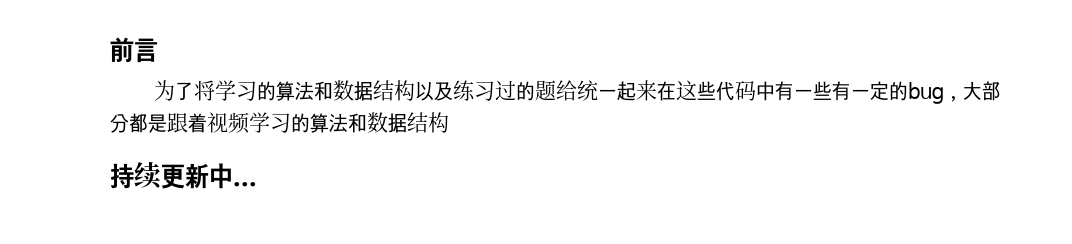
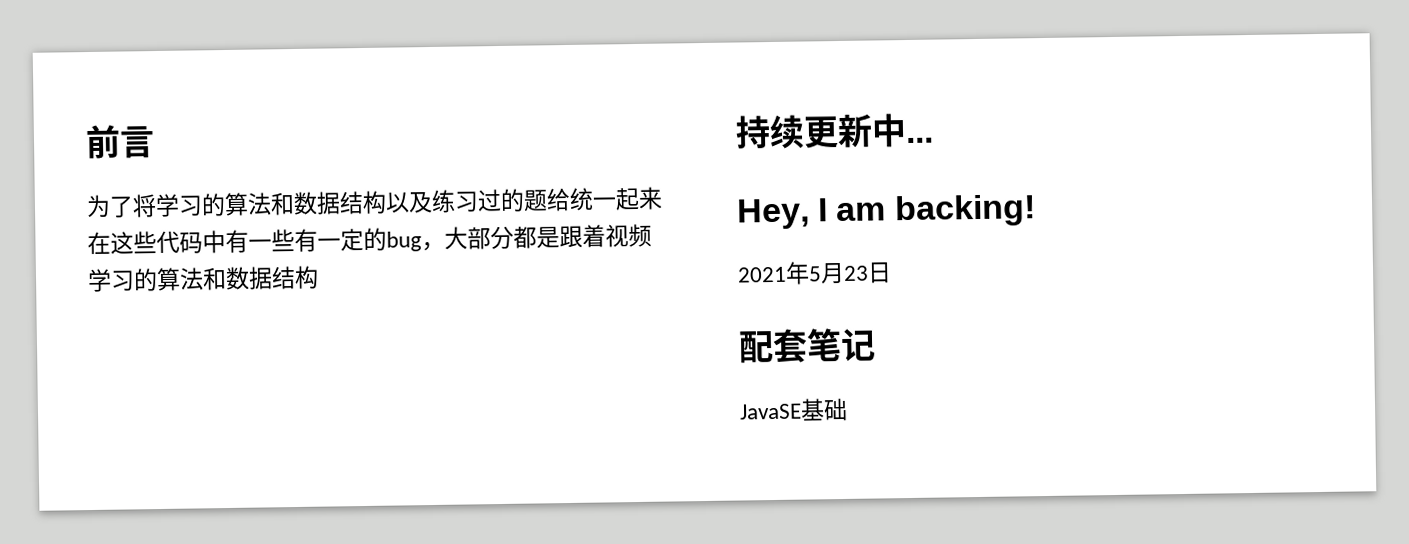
+ Hey, I am backing!
+ 2021年5月23日
+ 配套笔记
+ JavaSE基础

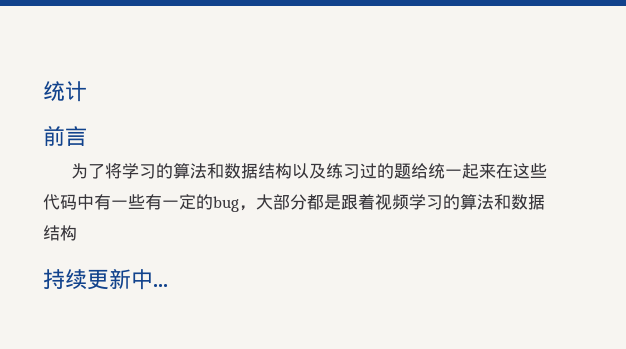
+ 统计
- Hey, I am backing!
- 2021年5月23日
- 配套笔记
- JavaSE基础

